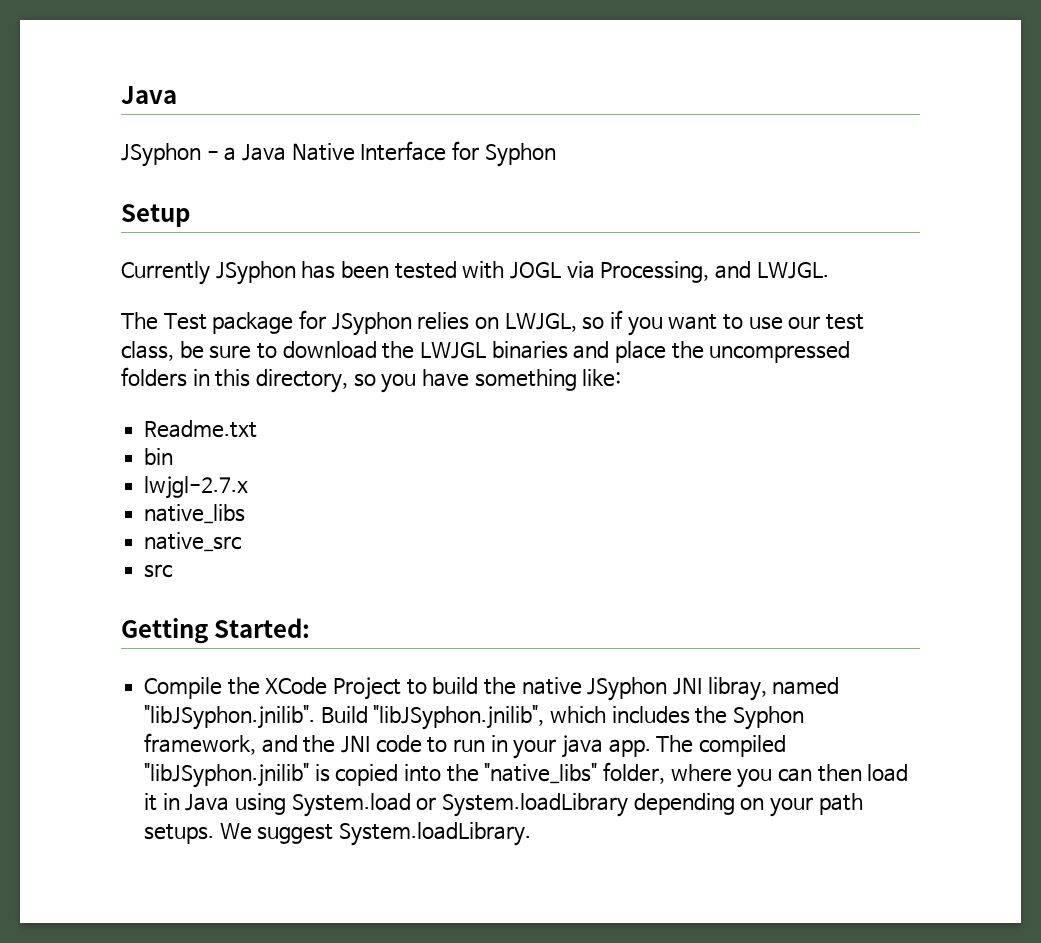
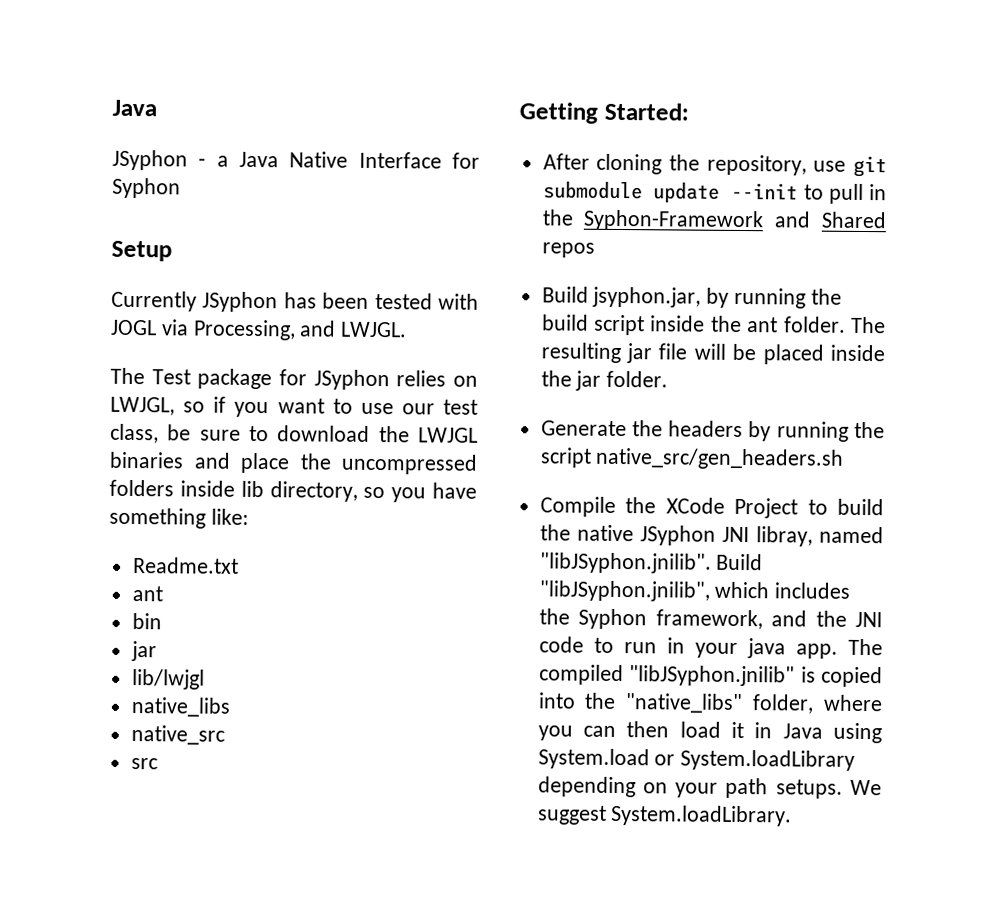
- The Test package for JSyphon relies on LWJGL, so if you want to use our test class, be sure to download the LWJGL binaries and place the uncompressed folders in this directory, so you have something like:
+ The Test package for JSyphon relies on LWJGL, so if you want to use our test class, be sure to download the LWJGL binaries and place the uncompressed folders inside lib directory, so you have something like:
  Readme.txt
+ ant
  bin
- lwjgl-2.7.x
+ jar
+ lib/lwjgl
+ After cloning the repository, use git submodule update --init to pull in the Syphon-Framework and Shared repos
+ Build jsyphon.jar, by running the build script inside the ant folder. The resulting jar file will be placed inside the jar folder.
+ Generate the headers by running the script native_src/gen_headers.sh

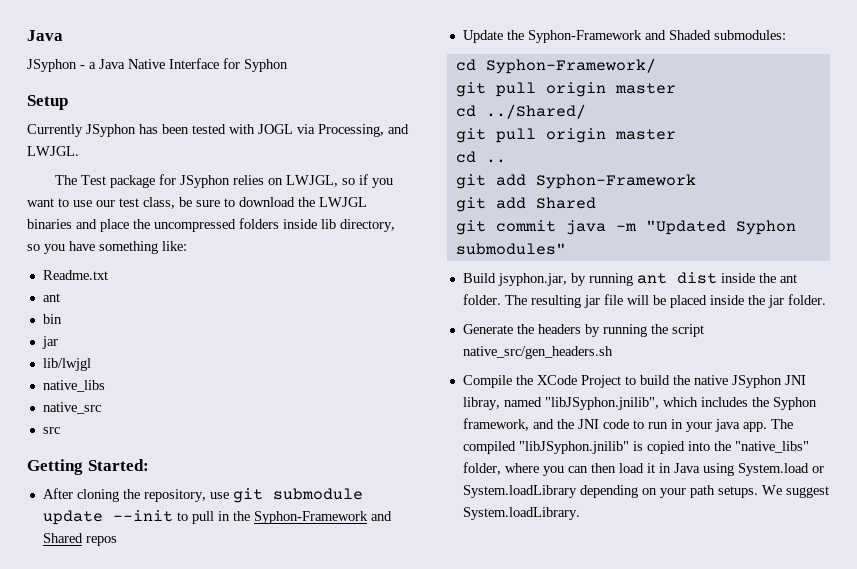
+ Update the Syphon-Framework and Shaded submodules:
+ cd Syphon-Framework/
+ git pull origin master
+ cd ../Shared/
+ git pull origin master
+ cd ..
+ git add Syphon-Framework
+ git add Shared
+ git commit java -m "Updated Syphon submodules"
- Build jsyphon.jar, by running the build script inside the ant folder.
+ Build jsyphon.jar, by running ant dist inside the ant folder.
- Compile the XCode Project to build the native JSyphon JNI libray, named "libJSyphon.jnilib". Build "libJSyphon.jnilib", which includes the Syphon framework, and the JNI code to run in your java app.
+ Compile the XCode Project to build the native JSyphon JNI libray, named "libJSyphon.jnilib", which includes the Syphon framework, and the JNI code to run in your java app.

